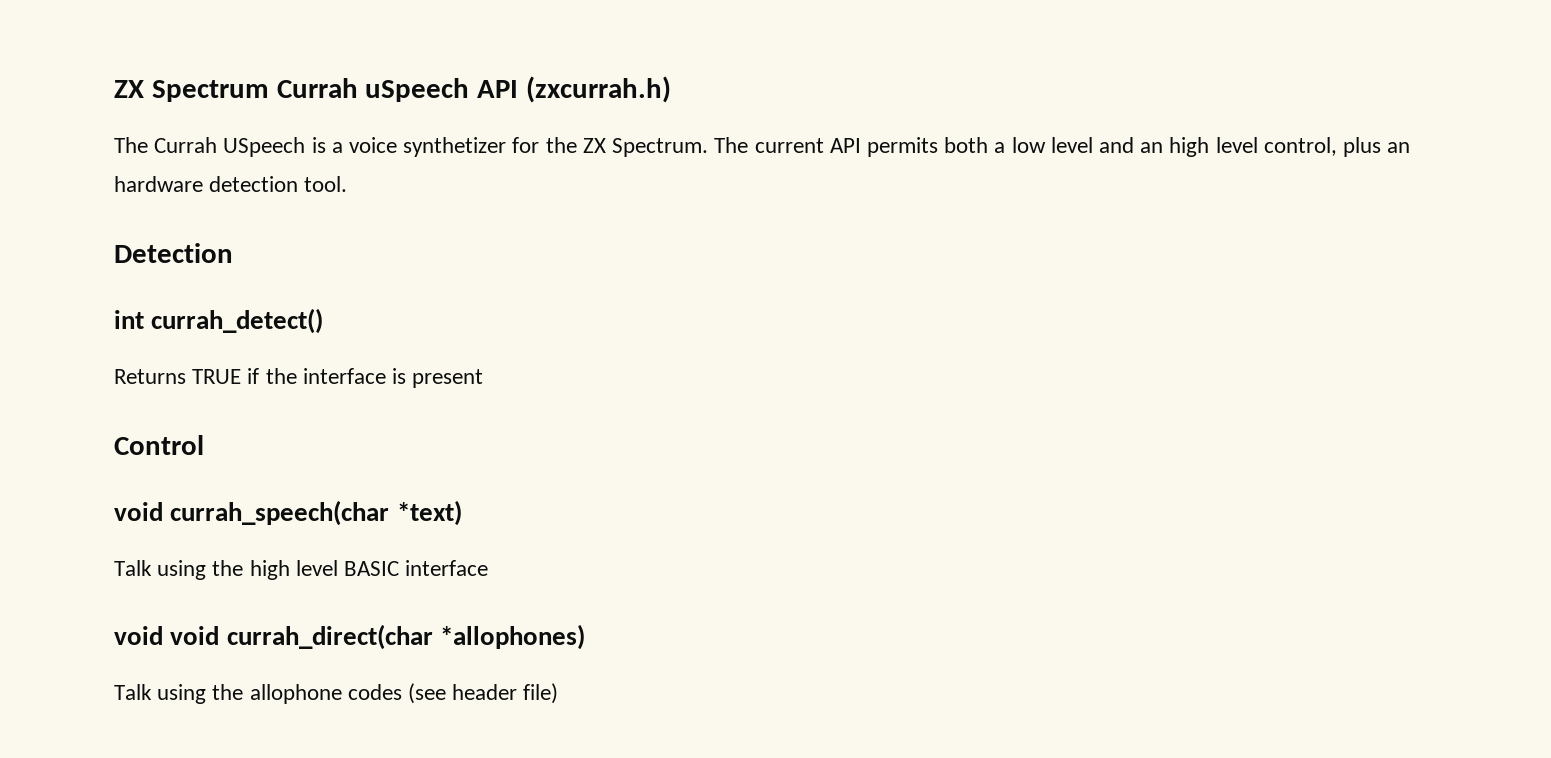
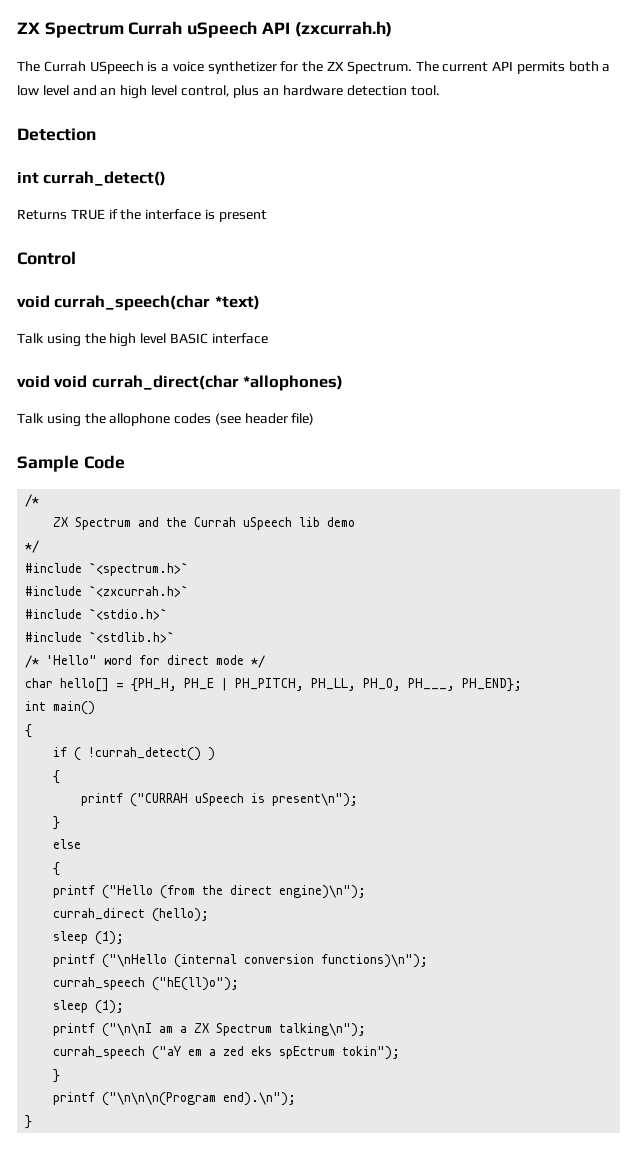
+ Sample Code
+ /*
+ ZX Spectrum and the Currah uSpeech lib demo
+ */
+ #include `<spectrum.h>`
+ #include `<zxcurrah.h>`
+ #include `<stdio.h>`
+ #include `<stdlib.h>`
+ /* 'Hello" word for direct mode */
+ char hello[] = {PH_H, PH_E | PH_PITCH, PH_LL, PH_O, PH___, PH_END};
+ int main()
+ {
+ if ( !currah_detect() )
+ {
+ printf ("CURRAH uSpeech is present\n");
+ }
+ else
+ {
+ printf ("Hello (from the direct engine)\n");
+ currah_direct (hello);
+ sleep (1);
+ printf ("\nHello (internal conversion functions)\n");
+ currah_speech ("hE(ll)o");
+ sleep (1);
+ printf ("\n\nI am a ZX Spectrum talking\n");
+ currah_speech ("aY em a zed eks spEctrum tokin");
+ }
+ printf ("\n\n\n(Program end).\n");
+ }

